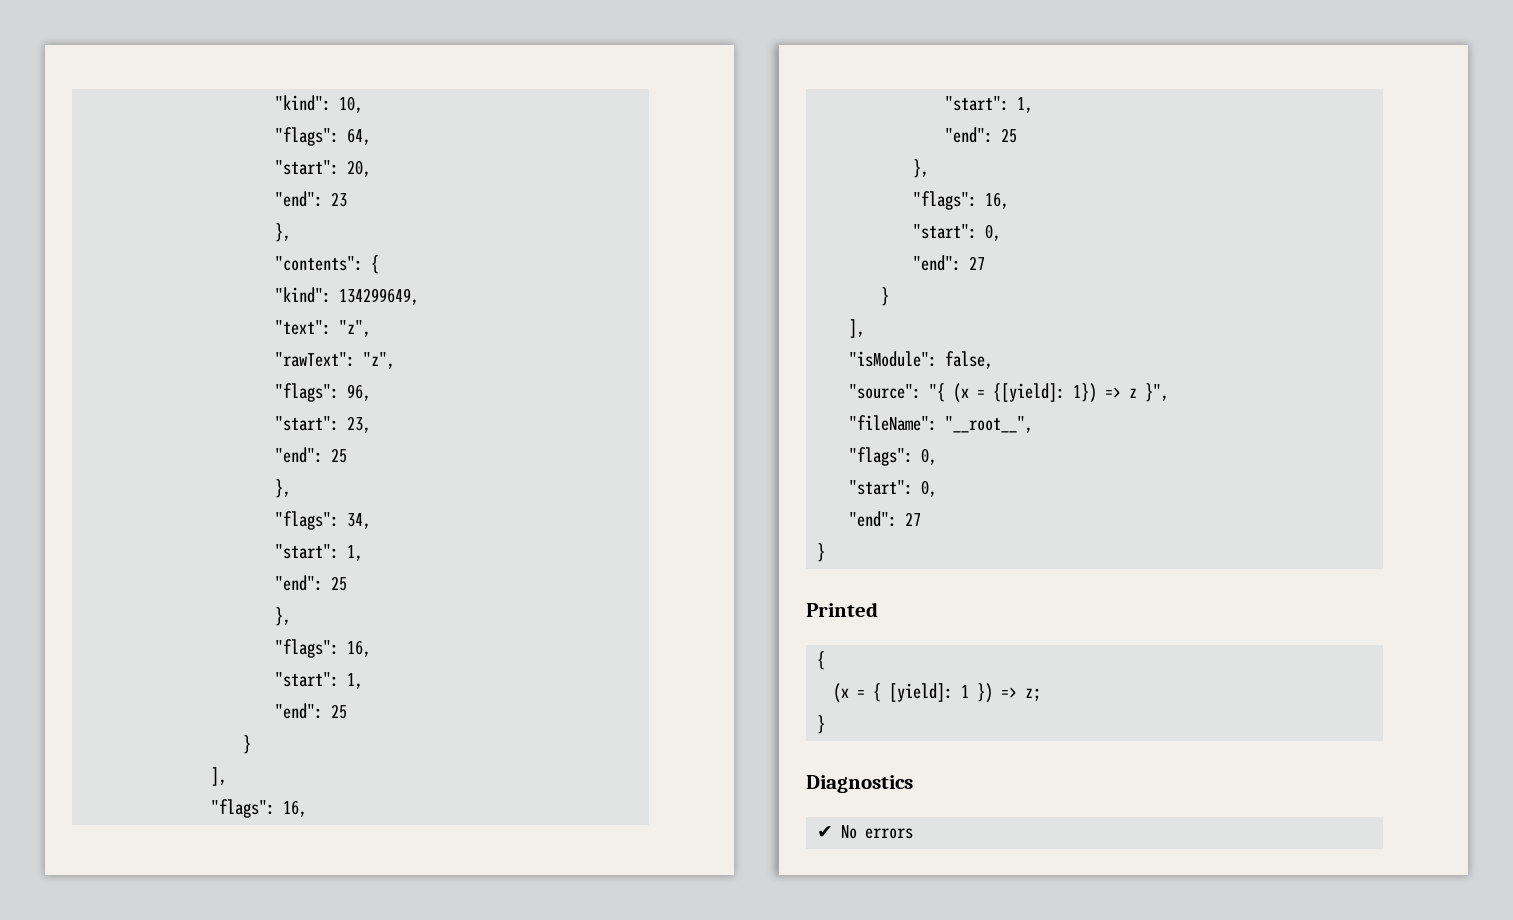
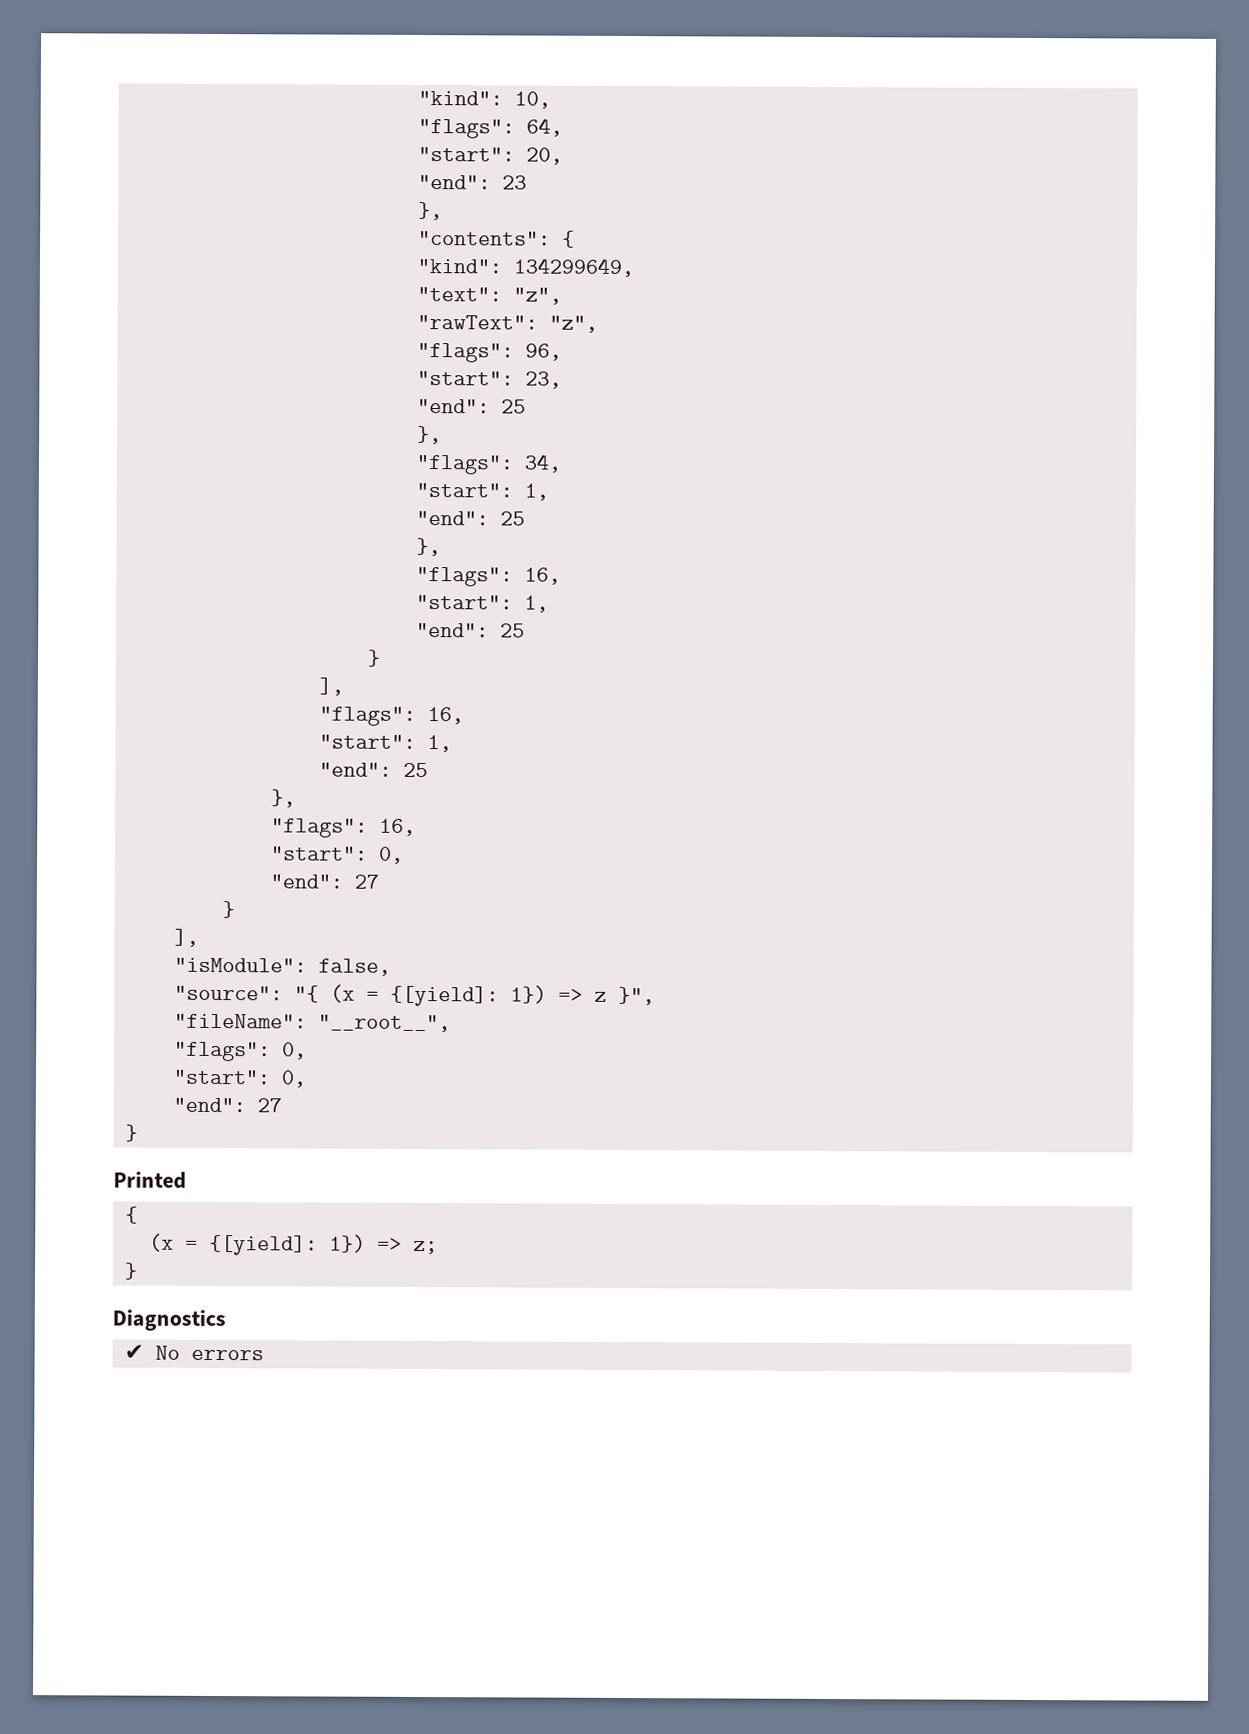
- (x = { [yield]: 1 }) => z;
+ (x = {[yield]: 1}) => z;

